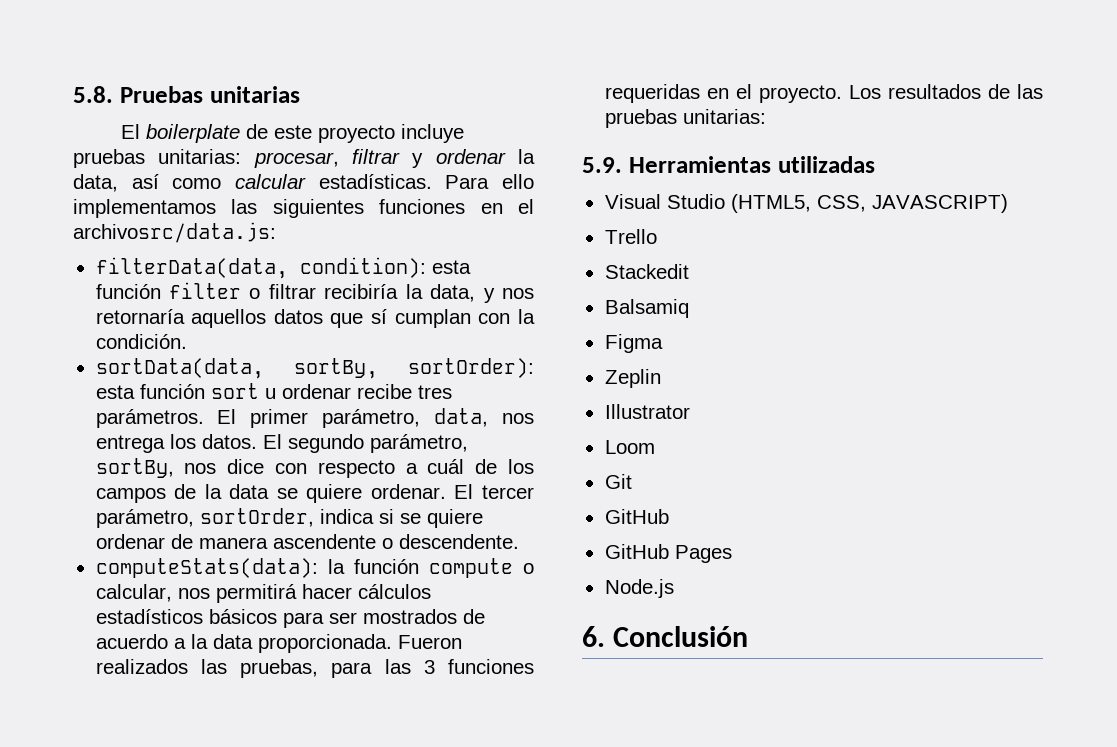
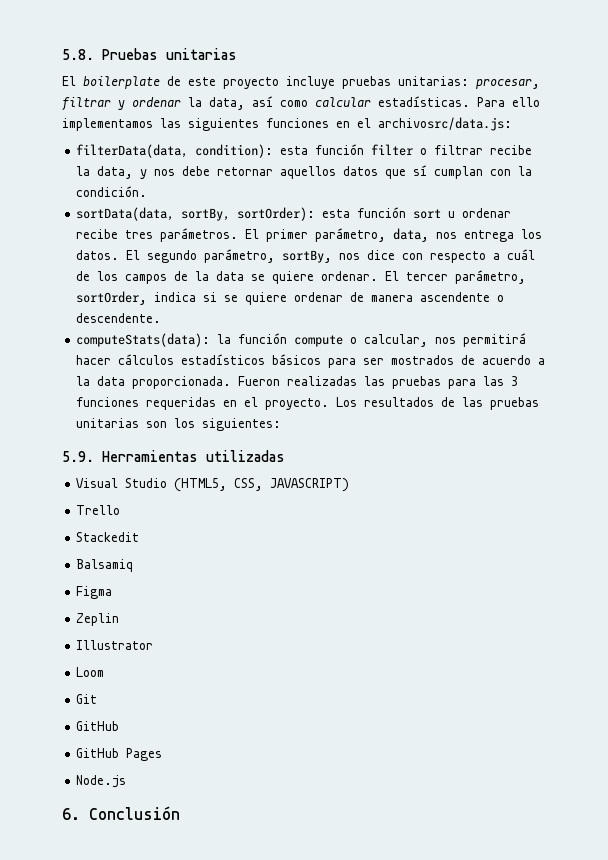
- filterData(data, condition): esta función filter o filtrar recibiría la data, y nos retornaría aquellos datos que sí cumplan con la condición.
+ filterData(data, condition): esta función filter o filtrar recibe la data, y nos debe retornar aquellos datos que sí cumplan con la condición.
- Fueron realizados las pruebas, para las 3 funciones requeridas en el proyecto.
+ Fueron realizadas las pruebas para las 3 funciones requeridas en el proyecto.
- Los resultados de las pruebas unitarias:
+ Los resultados de las pruebas unitarias son los siguientes:

